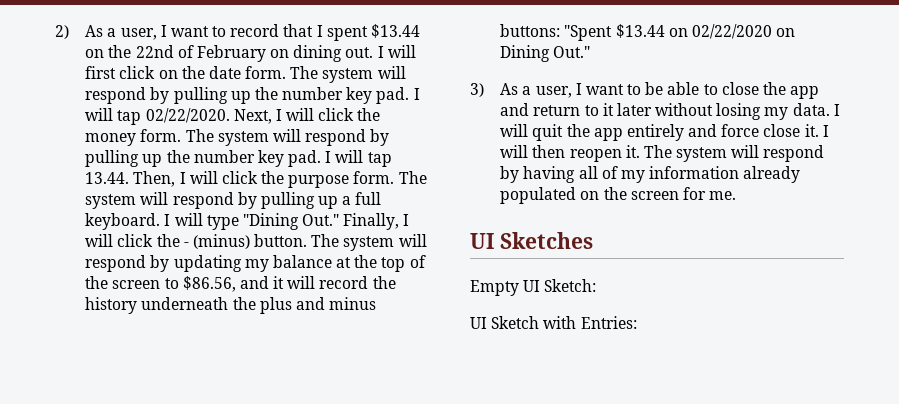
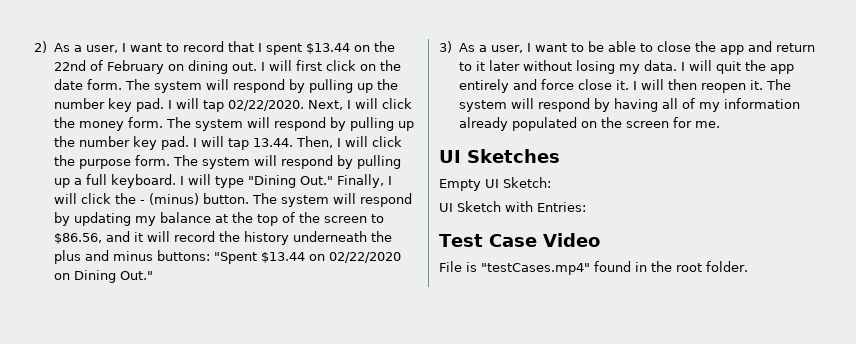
+ Test Case Video
+ File is "testCases.mp4" found in the root folder.

